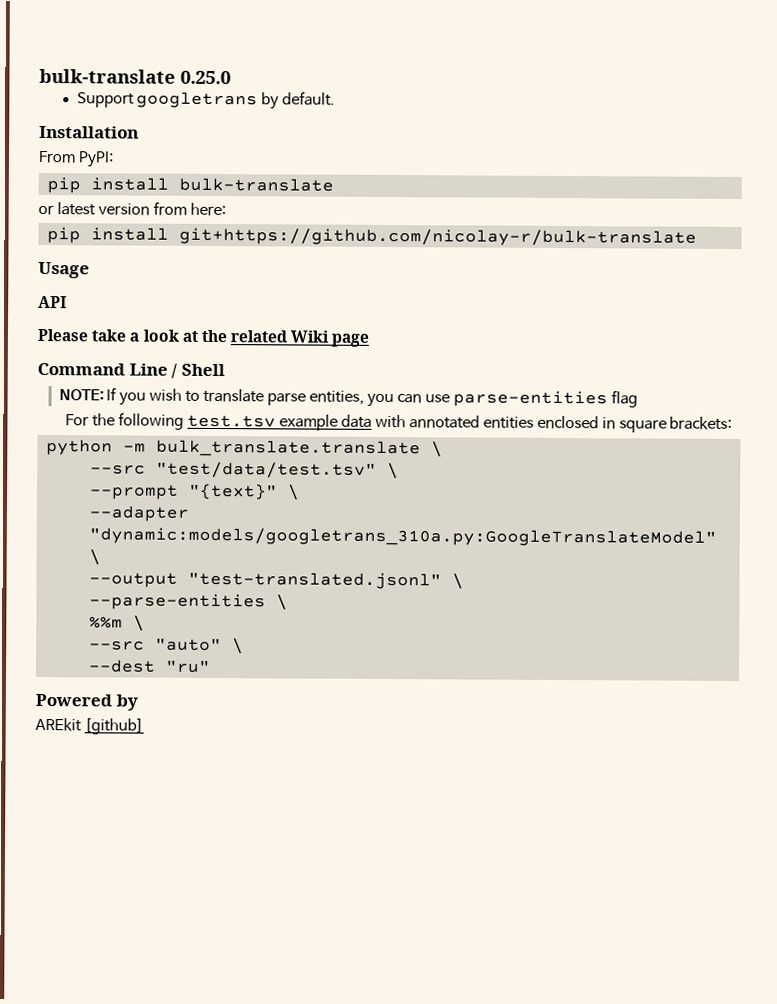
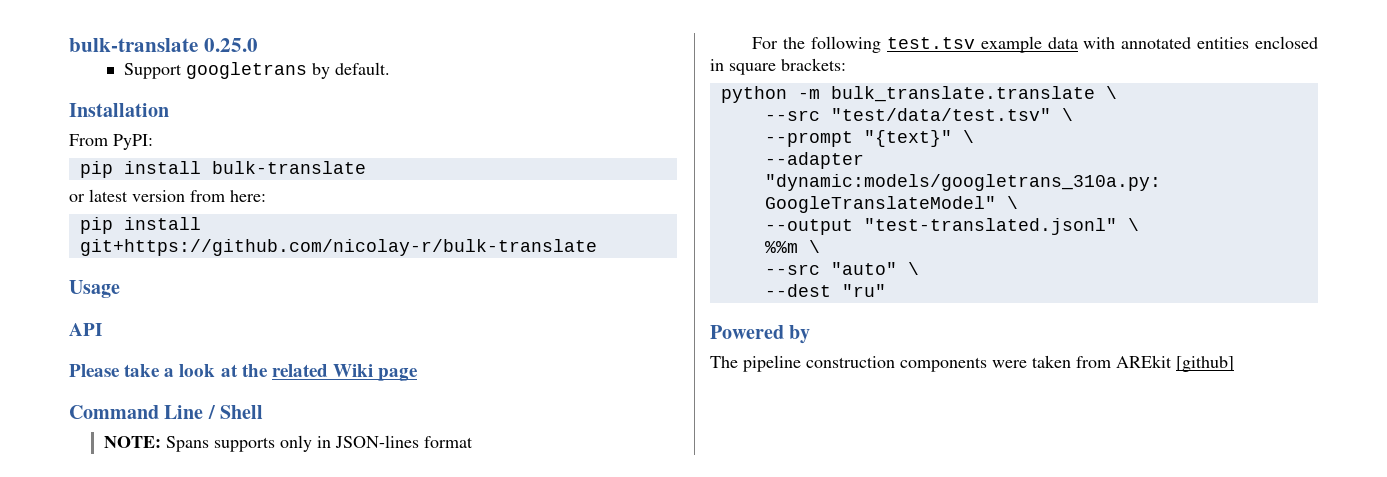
- NOTE: If you wish to translate parse entities, you can use parse-entities flag
+ NOTE: Spans supports only in JSON-lines format
- --parse-entities \
- AREkit [github]
+ The pipeline construction components were taken from AREkit [github]

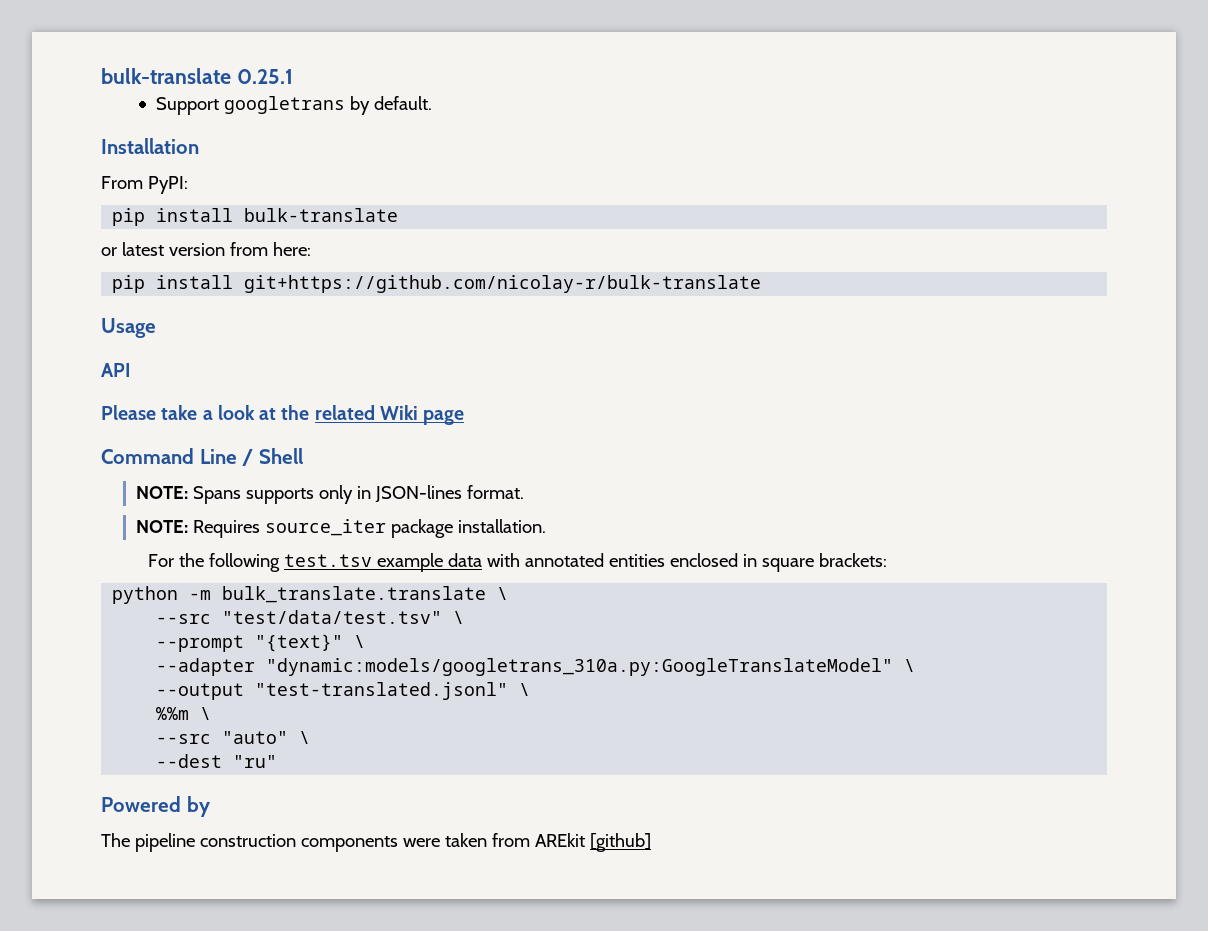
- bulk-translate 0.25.0
+ bulk-translate 0.25.1
- NOTE: Spans supports only in JSON-lines format
+ NOTE: Spans supports only in JSON-lines format.
+ NOTE: Requires source_iter package installation.

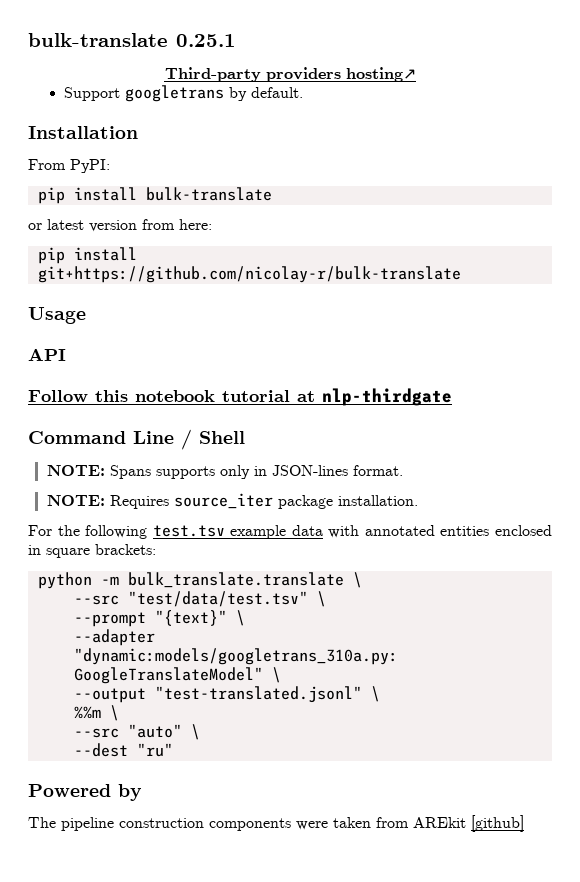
+ Third-party providers hosting↗
- Please take a look at the related Wiki page
+ Follow this notebook tutorial at nlp-thirdgate

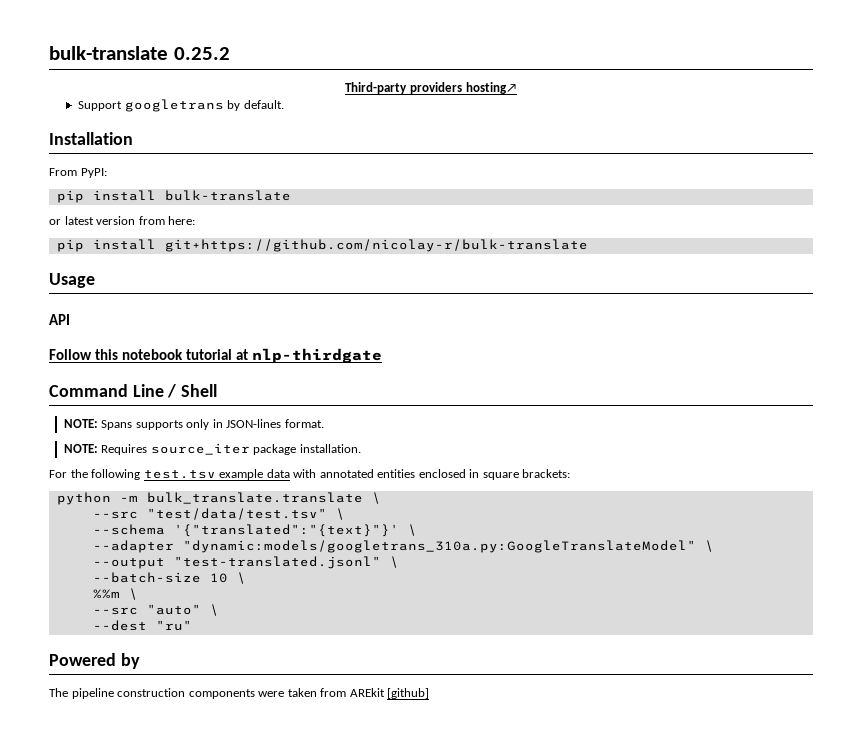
- bulk-translate 0.25.1
+ bulk-translate 0.25.2
- --prompt "{text}" \
+ --schema '{"translated":"{text}"}' \
+ --batch-size 10 \

